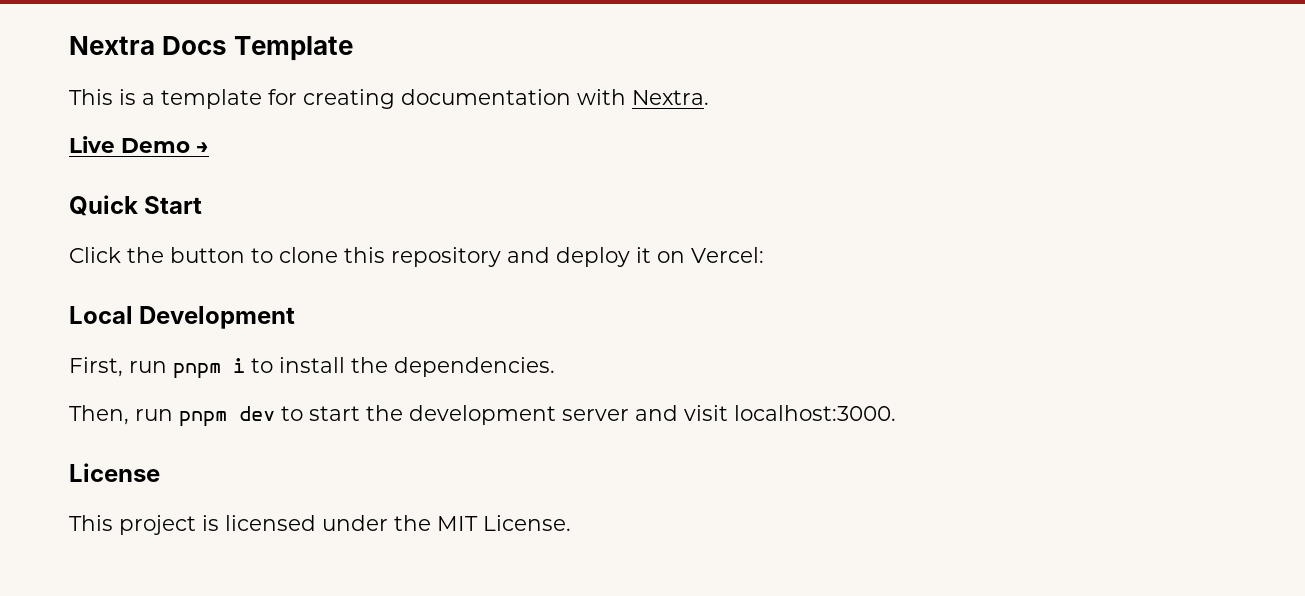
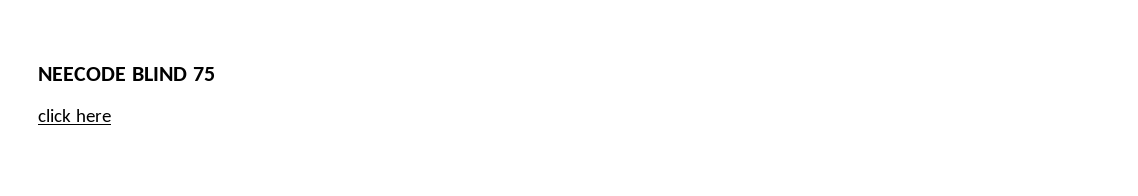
- Nextra Docs Template
- This is a template for creating documentation with Nextra.
- Live Demo →
- Quick Start
- Click the button to clone this repository and deploy it on Vercel:
- Local Development
- First, run pnpm i to install the dependencies.
- Then, run pnpm dev to start the development server and visit localhost:3000.
- License
- This project is licensed under the MIT License.
+ NEECODE BLIND 75
+ click here

